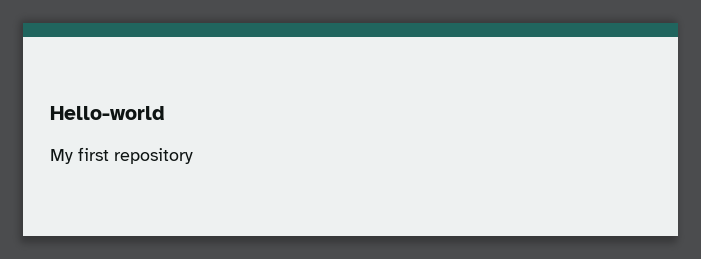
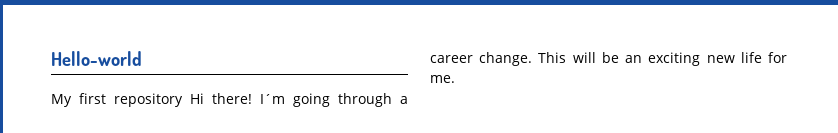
- My first repository
+ My first repository Hi there! I´m going through a career change. This will be an exciting new life for me.

